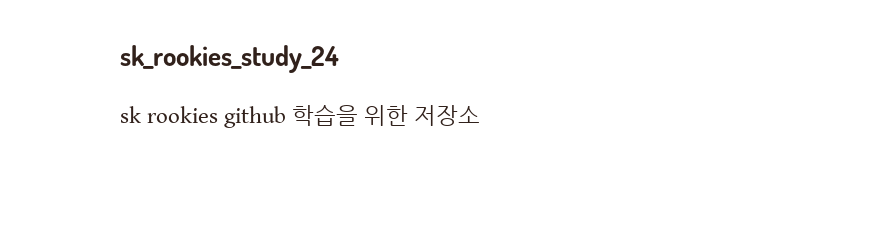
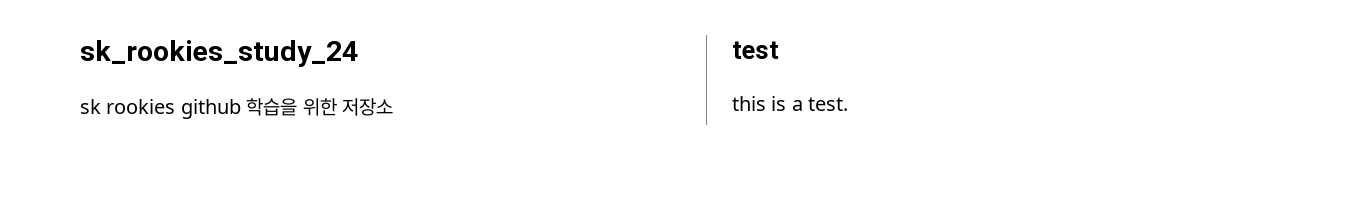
+ test
+ this is a test.

